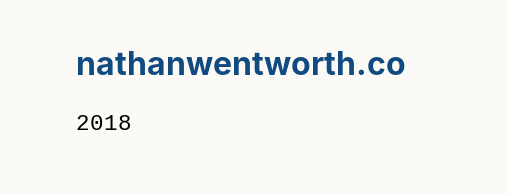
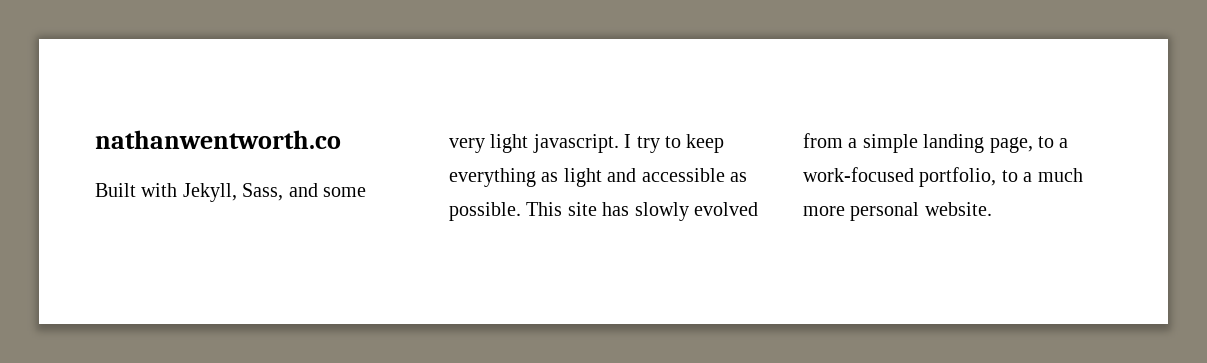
- 2018
+ Built with Jekyll, Sass, and some very light javascript. I try to keep everything as light and accessible as possible. This site has slowly evolved from a simple landing page, to a work-focused portfolio, to a much more personal website.

